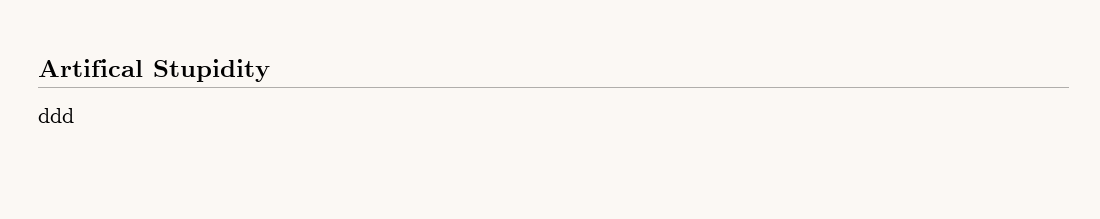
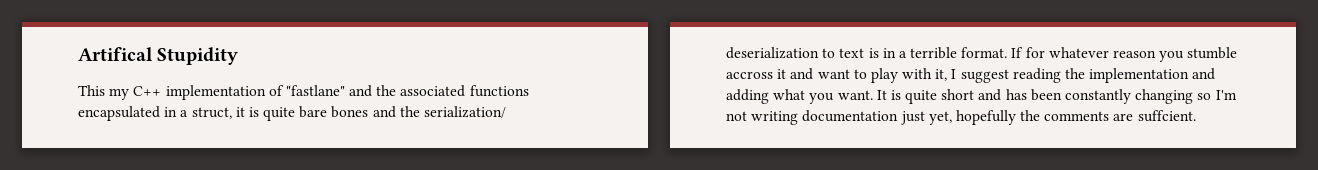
- ddd
+ This my C++ implementation of "fastlane" and the associated functions encapsulated in a struct, it is quite bare bones and the serialization/ deserialization to text is in a terrible format. If for whatever reason you stumble accross it and want to play with it, I suggest reading the implementation and adding what you want. It is quite short and has been constantly changing so I'm not writing documentation just yet, hopefully the comments are suffcient.

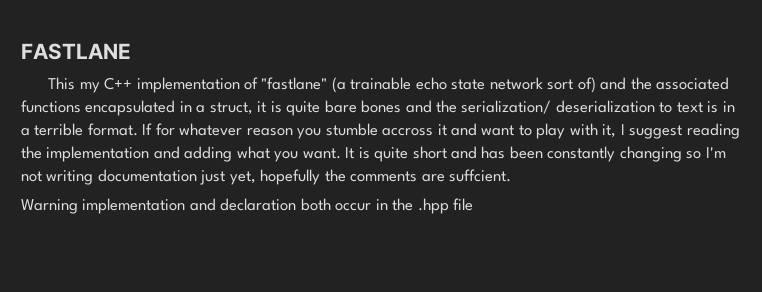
- Artifical Stupidity
+ FASTLANE
- This my C++ implementation of "fastlane" and the associated functions encapsulated in a struct, it is quite bare bones and the serialization/ deserialization to text is in a terrible format.
+ This my C++ implementation of "fastlane" (a trainable echo state network sort of) and the associated functions encapsulated in a struct, it is quite bare bones and the serialization/ deserialization to text is in a terrible format.
+ Warning implementation and declaration both occur in the .hpp file

